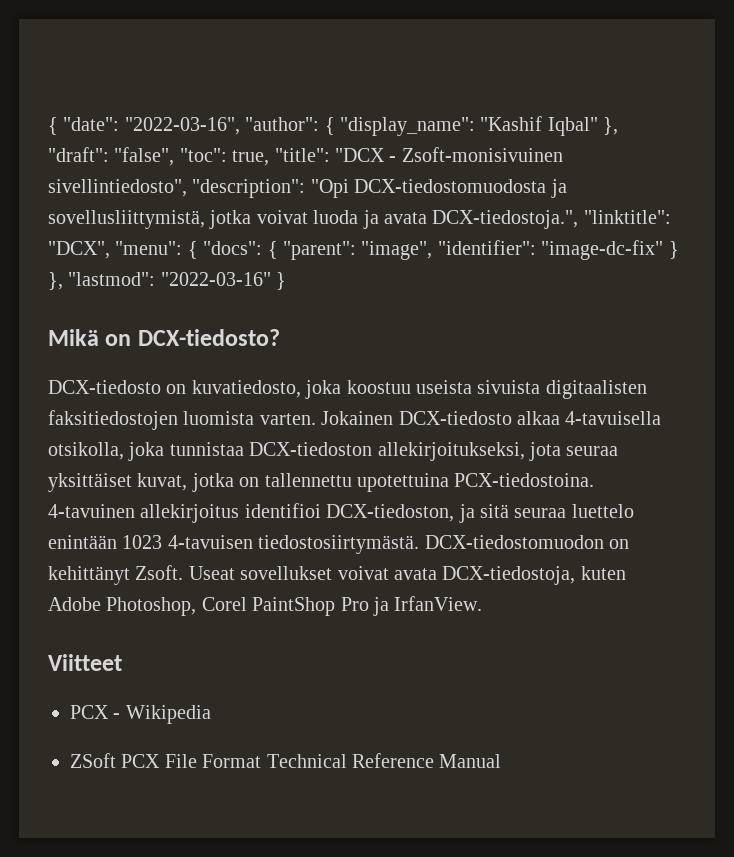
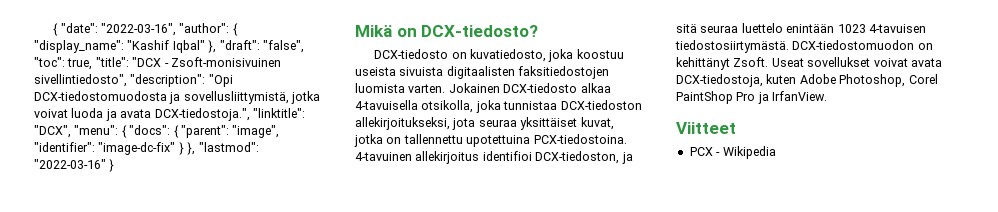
- ZSoft PCX File Format Technical Reference Manual

